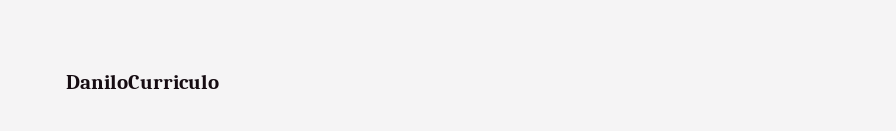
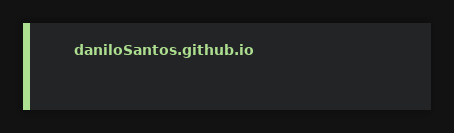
- DaniloCurriculo
+ daniloSantos.github.io

